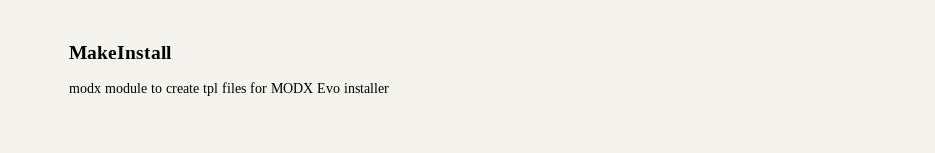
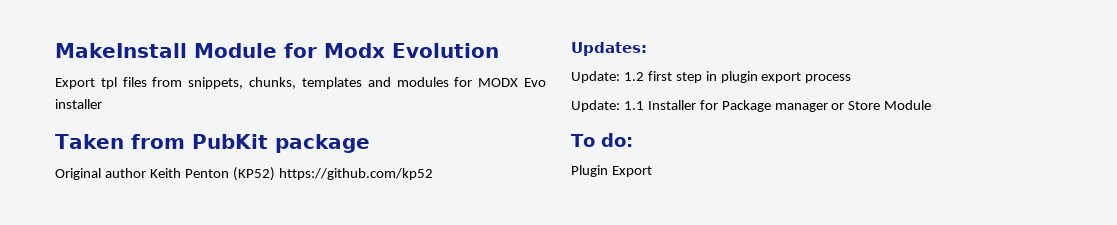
- MakeInstall
- modx module to create tpl files for MODX Evo installer
+ MakeInstall Module for Modx Evolution
+ Export tpl files from snippets, chunks, templates and modules for MODX Evo installer
+ Taken from PubKit package
+ Original author Keith Penton (KP52) https://github.com/kp52
+ Updates:
+ Update: 1.2 first step in plugin export process
+ Update: 1.1 Installer for Package manager or Store Module
+ To do:
+ Plugin Export

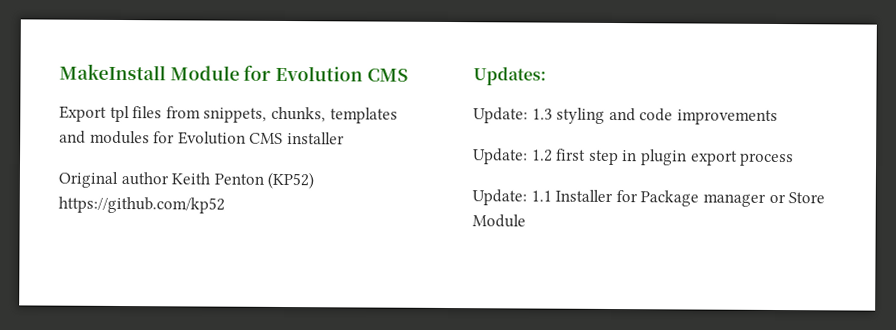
- MakeInstall Module for Modx Evolution
+ MakeInstall Module for Evolution CMS
- Export tpl files from snippets, chunks, templates and modules for MODX Evo installer
+ Export tpl files from snippets, chunks, templates and modules for Evolution CMS installer
- Taken from PubKit package
+ Update: 1.3 styling and code improvements
- To do:
- Plugin Export

